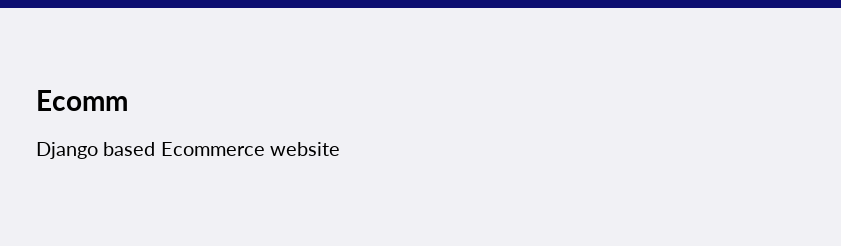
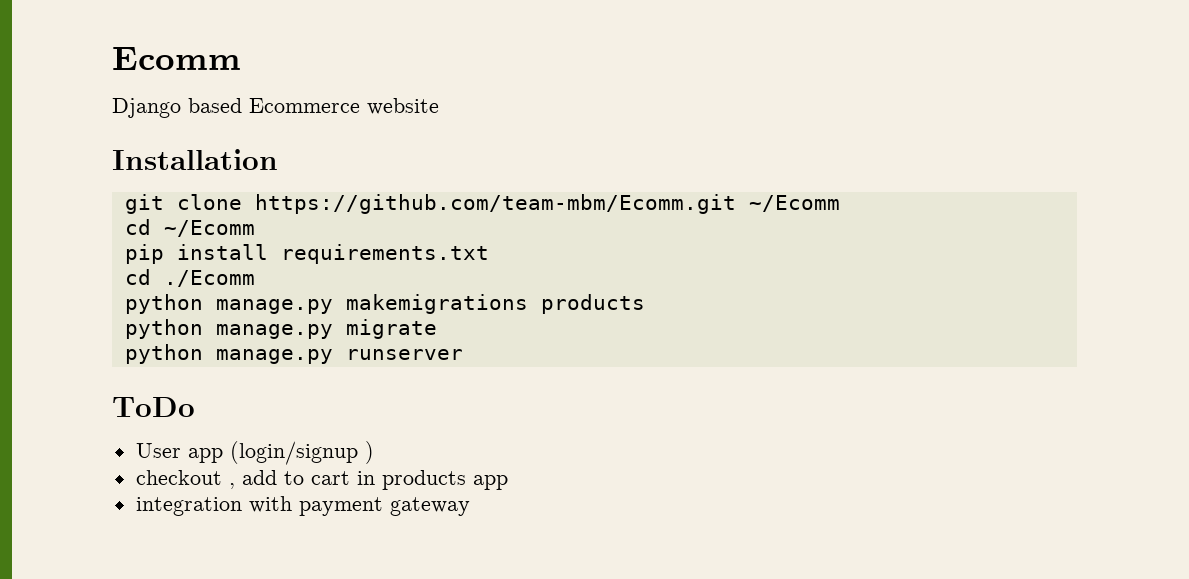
+ Installation
+ git clone https://github.com/team-mbm/Ecomm.git ~/Ecomm
+ cd ~/Ecomm
+ pip install requirements.txt
+ cd ./Ecomm
+ python manage.py makemigrations products
+ python manage.py migrate
+ python manage.py runserver
+ ToDo
+ User app (login/signup )
+ checkout , add to cart in products app
+ integration with payment gateway

